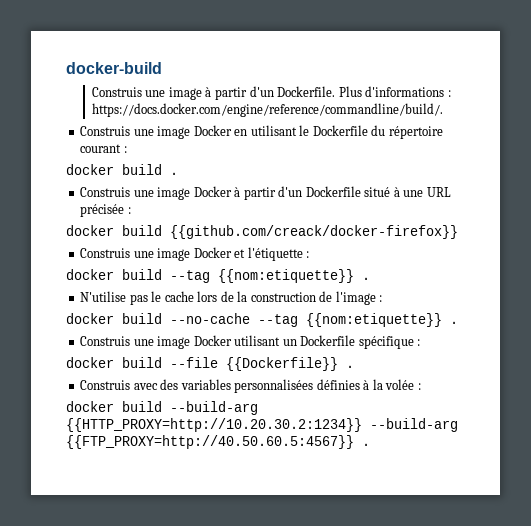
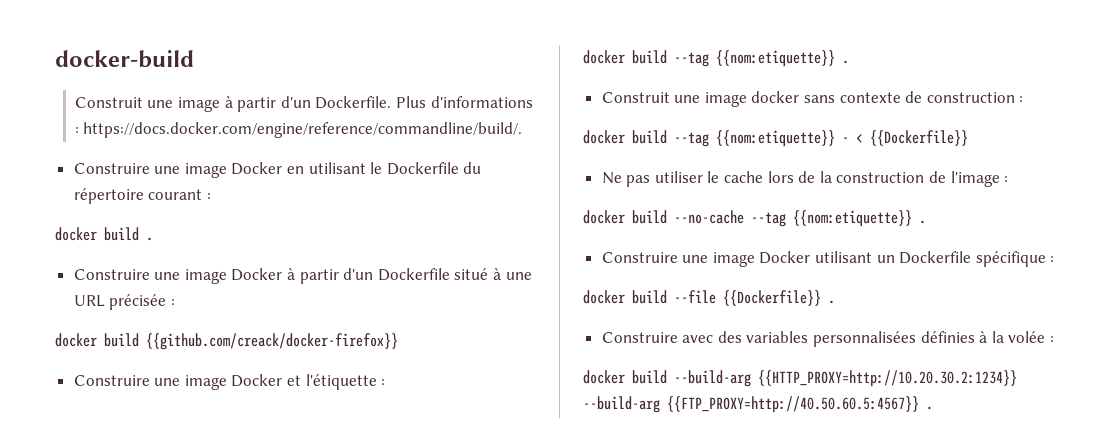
- Construis une image à partir d'un Dockerfile.
+ Construit une image à partir d'un Dockerfile.
- Construis une image Docker en utilisant le Dockerfile du répertoire courant :
+ Construire une image Docker en utilisant le Dockerfile du répertoire courant :
- Construis une image Docker à partir d'un Dockerfile situé à une URL précisée :
+ Construire une image Docker à partir d'un Dockerfile situé à une URL précisée :
- Construis une image Docker et l'étiquette :
+ Construire une image Docker et l'étiquette :
- N'utilise pas le cache lors de la construction de l'image :
+ Construit une image docker sans contexte de construction :
+ docker build --tag {{nom:etiquette}} - < {{Dockerfile}}
+ Ne pas utiliser le cache lors de la construction de l'image :
- Construis une image Docker utilisant un Dockerfile spécifique :
+ Construire une image Docker utilisant un Dockerfile spécifique :
- Construis avec des variables personnalisées définies à la volée :
+ Construire avec des variables personnalisées définies à la volée :

